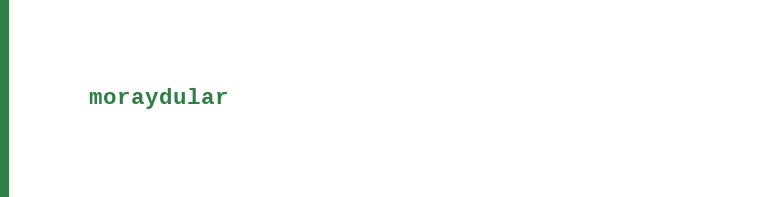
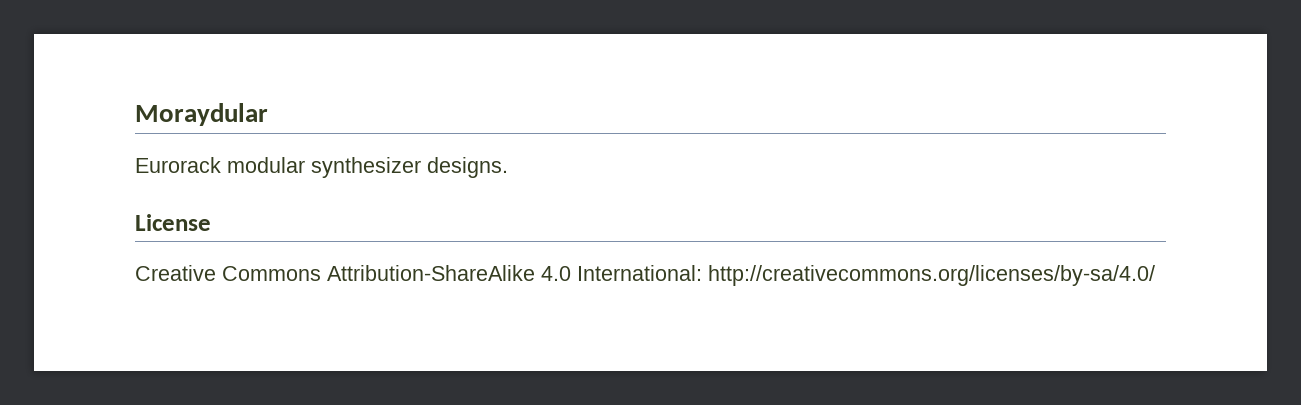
- moraydular
+ Moraydular
+ Eurorack modular synthesizer designs.
+ License
+ Creative Commons Attribution-ShareAlike 4.0 International: http://creativecommons.org/licenses/by-sa/4.0/

